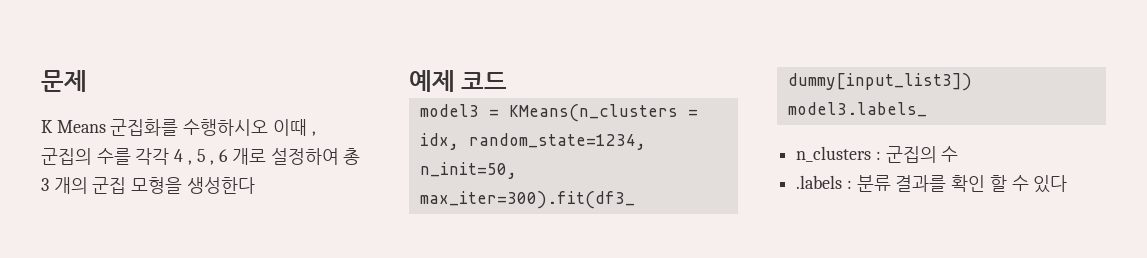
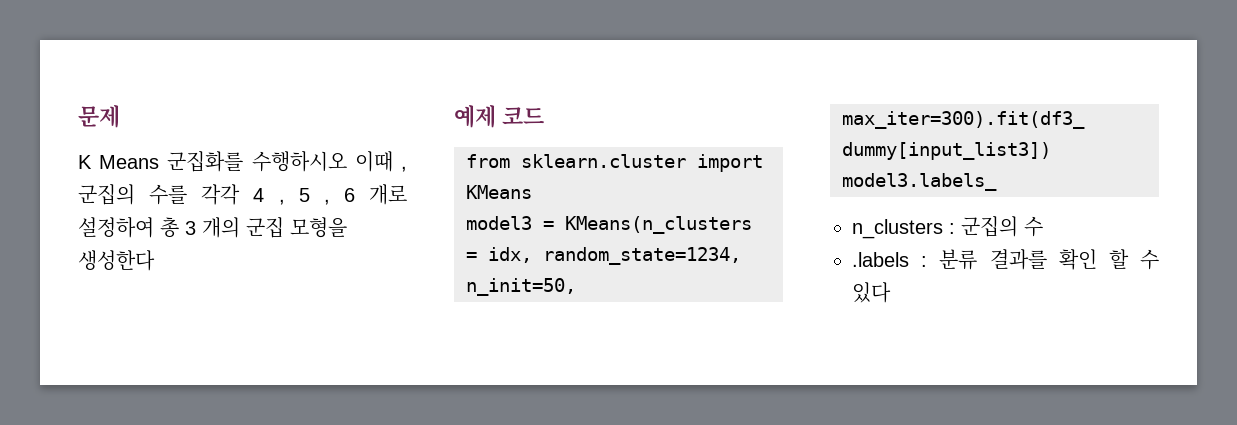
+ from sklearn.cluster import KMeans

